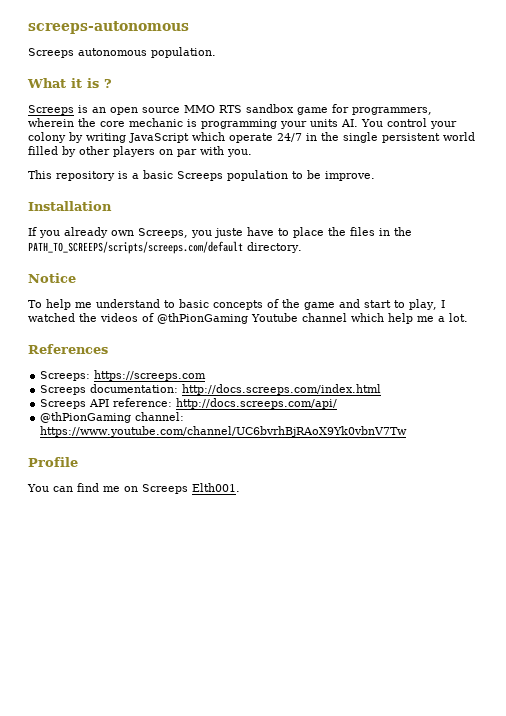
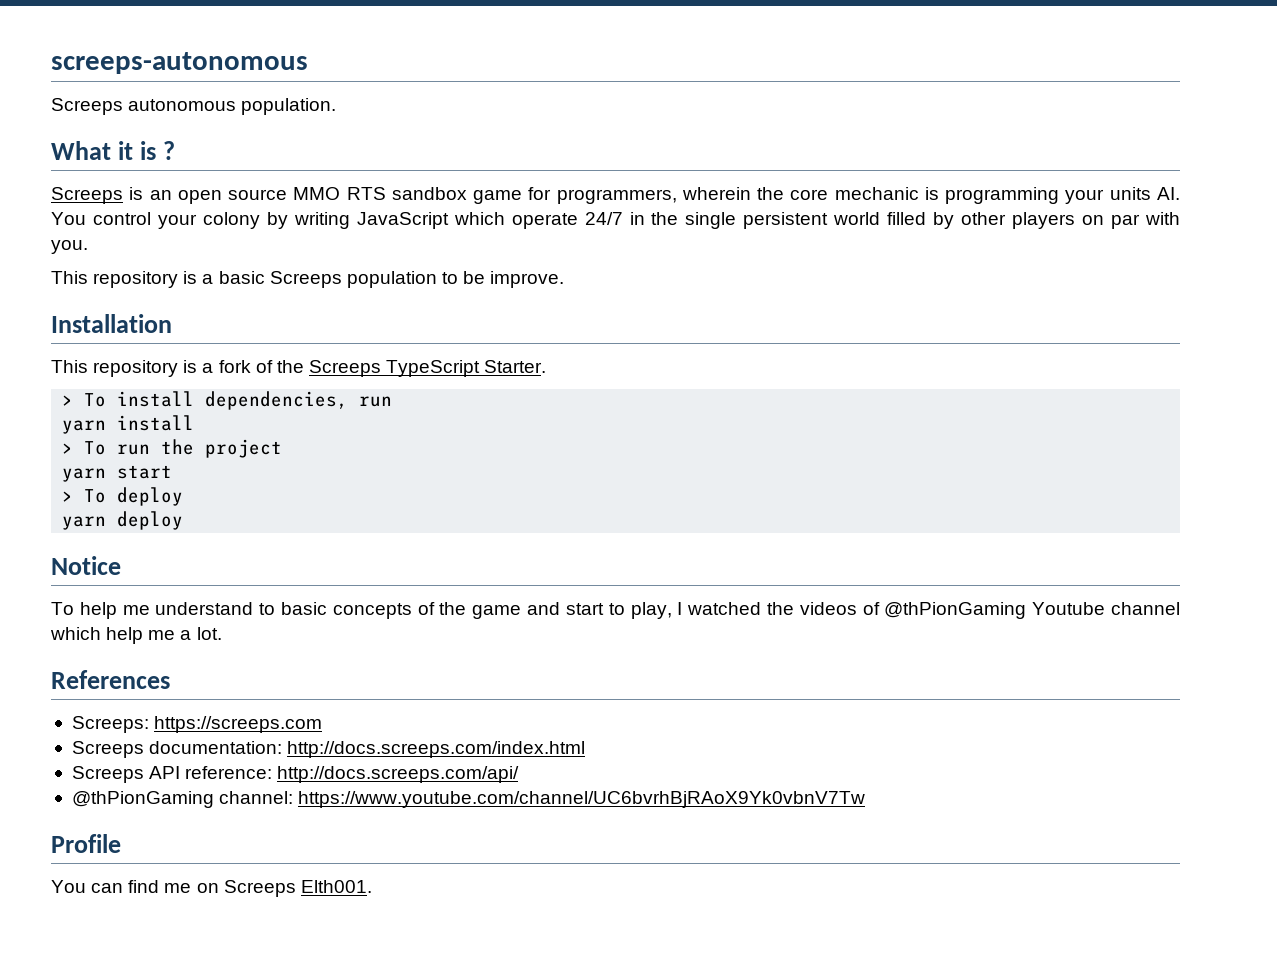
- If you already own Screeps, you juste have to place the files in the PATH_TO_SCREEPS/scripts/screeps.com/default directory.
+ This repository is a fork of the Screeps TypeScript Starter.
+ > To install dependencies, run
+ yarn install
+ > To run the project
+ yarn start
+ > To deploy
+ yarn deploy

